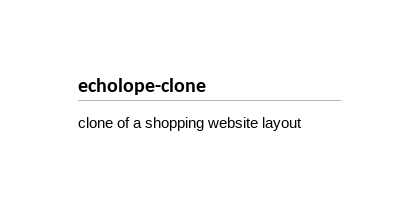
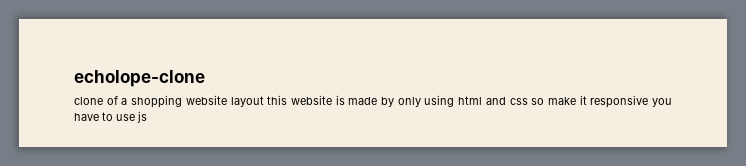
- clone of a shopping website layout
+ clone of a shopping website layout this website is made by only using html and css so make it responsive you have to use js

